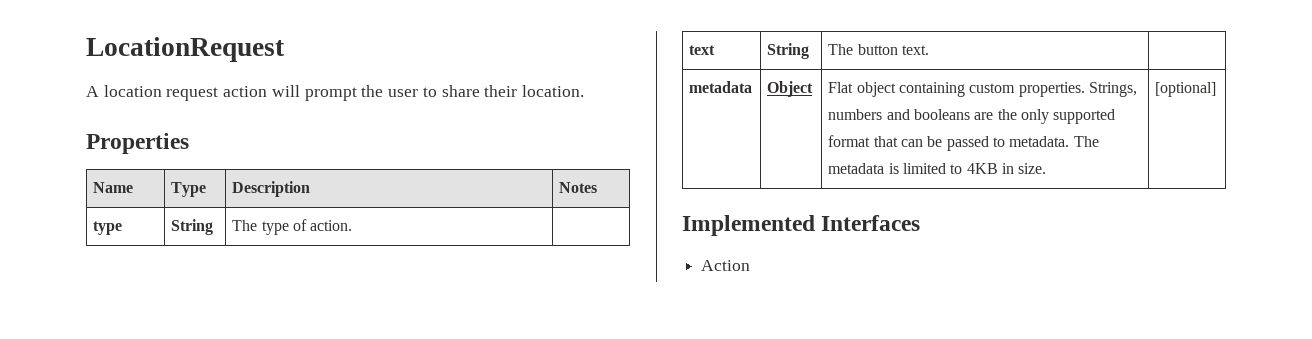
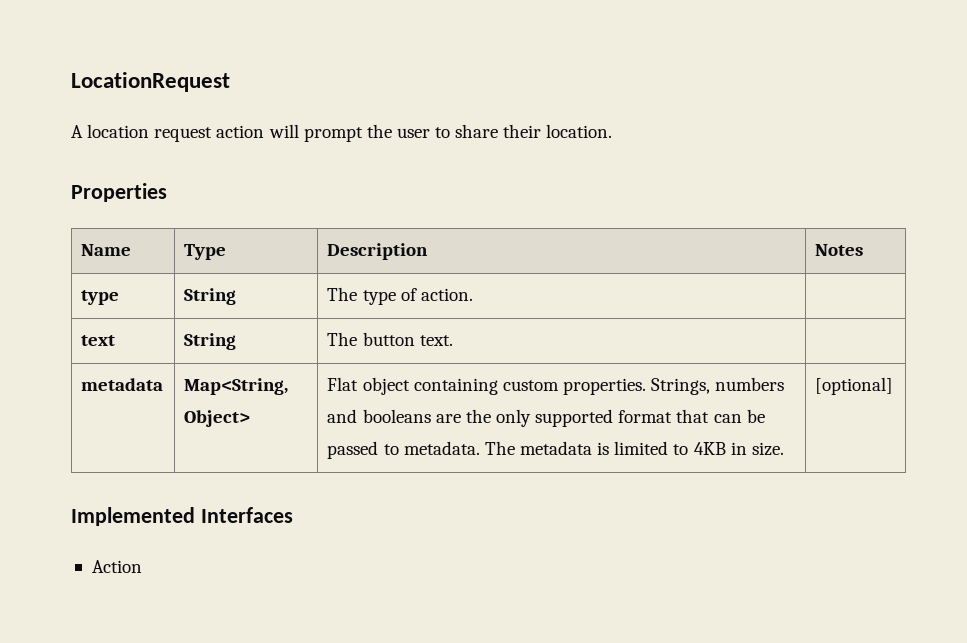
- metadata | Object | Flat object containing custom properties. Strings, numbers and booleans are the only supported format that can be passed to metadata. The metadata is limited to 4KB in size. | [optional]
+ metadata | Map<String, Object> | Flat object containing custom properties. Strings, numbers and booleans are the only supported format that can be passed to metadata. The metadata is limited to 4KB in size. | [optional]

